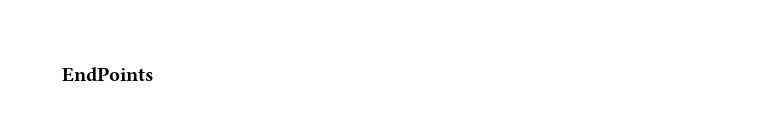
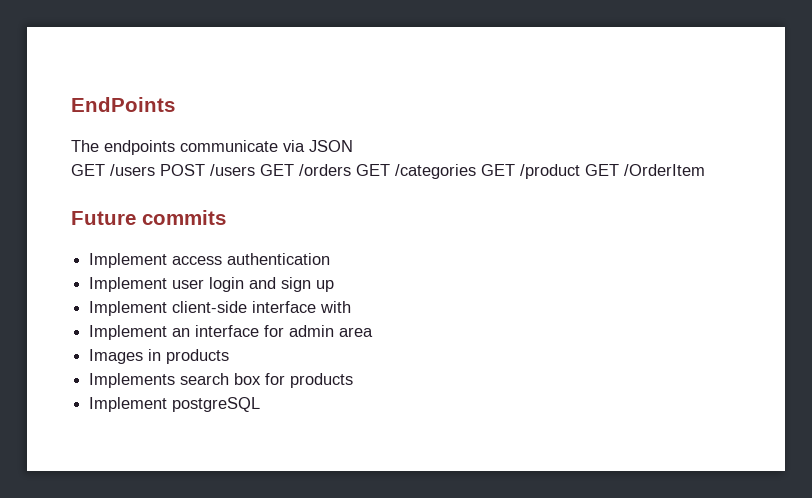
+ The endpoints communicate via JSON
+ GET /users POST /users GET /orders GET /categories GET /product GET /OrderItem
+ Future commits
+ Implement access authentication
+ Implement user login and sign up
+ Implement client-side interface with
+ Implement an interface for admin area
+ Images in products
+ Implements search box for products
+ Implement postgreSQL

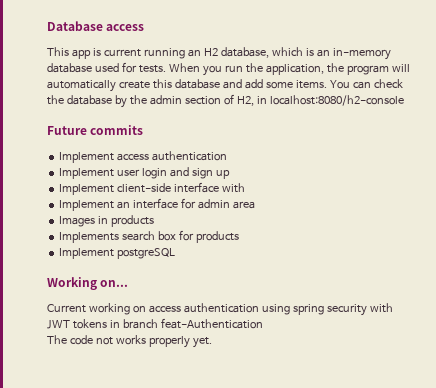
- EndPoints
- The endpoints communicate via JSON
- GET /users POST /users GET /orders GET /categories GET /product GET /OrderItem
+ Database access
+ This app is current running an H2 database, which is an in-memory database used for tests. When you run the application, the program will automatically create this database and add some items. You can check the database by the admin section of H2, in localhost:8080/h2-console
+ Working on...
+ Current working on access authentication using spring security with JWT tokens in branch feat-Authentication
+ The code not works properly yet.

